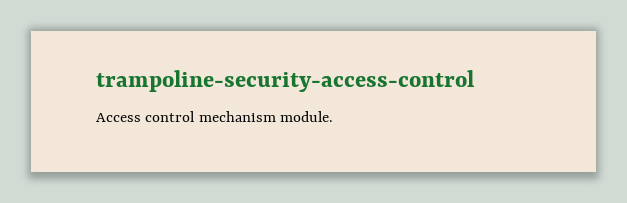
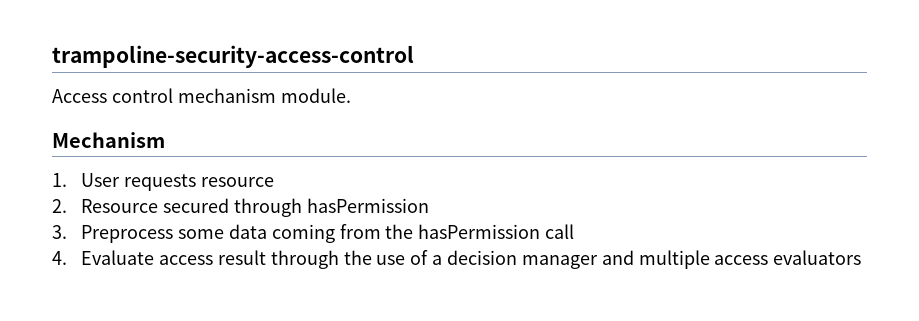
+ Mechanism
+ 1. User requests resource
+ 2. Resource secured through hasPermission
+ 3. Preprocess some data coming from the hasPermission call
+ 4. Evaluate access result through the use of a decision manager and multiple access evaluators

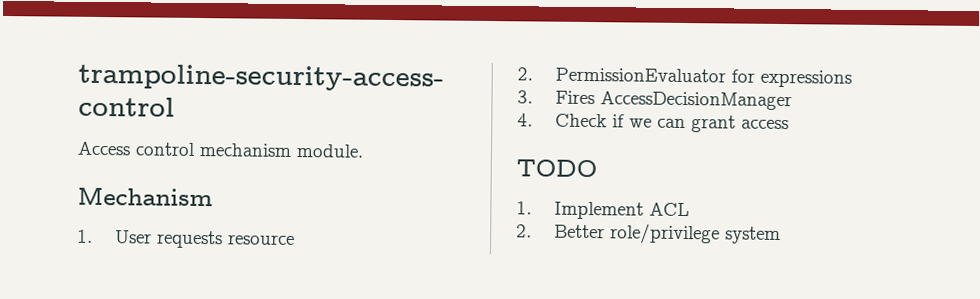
- 2. Resource secured through hasPermission
- 3. Preprocess some data coming from the hasPermission call
- 4. Evaluate access result through the use of a decision manager and multiple access evaluators
+ 2. PermissionEvaluator for expressions
+ 3. Fires AccessDecisionManager
+ 4. Check if we can grant access
+ TODO
+ 1. Implement ACL
+ 2. Better role/privilege system

